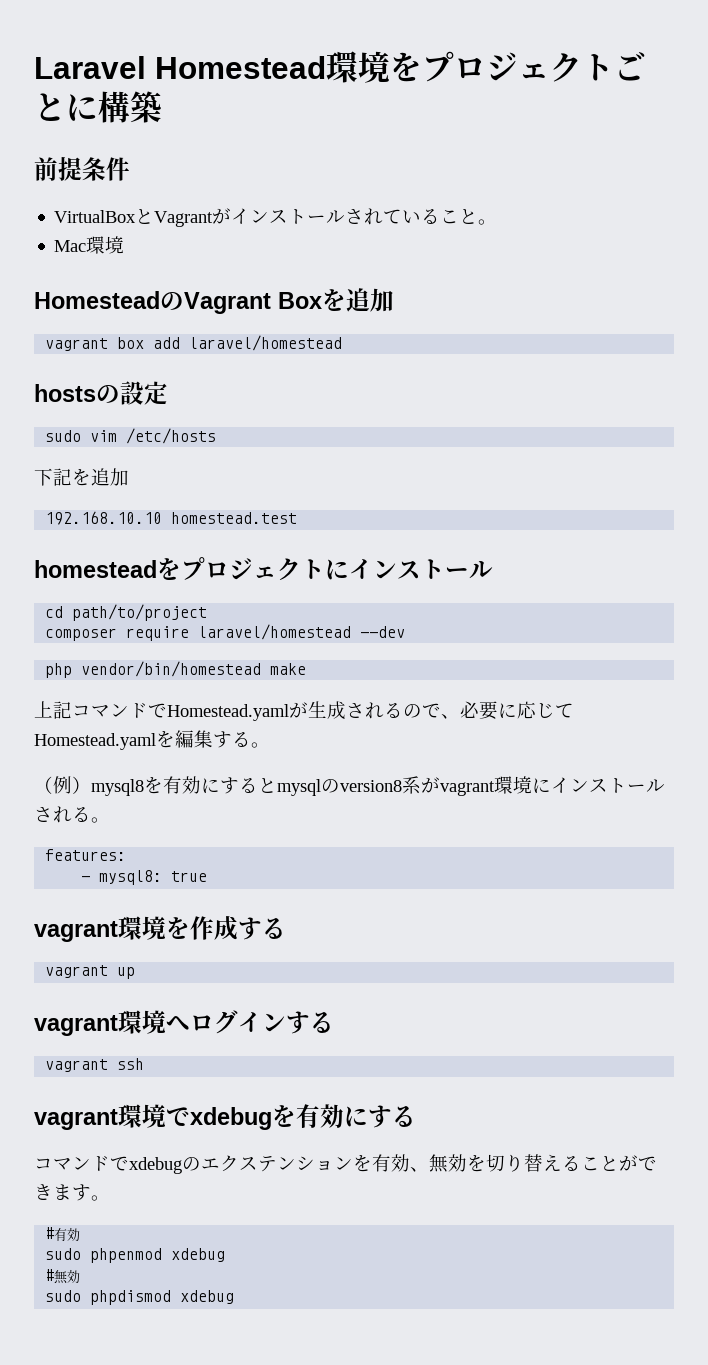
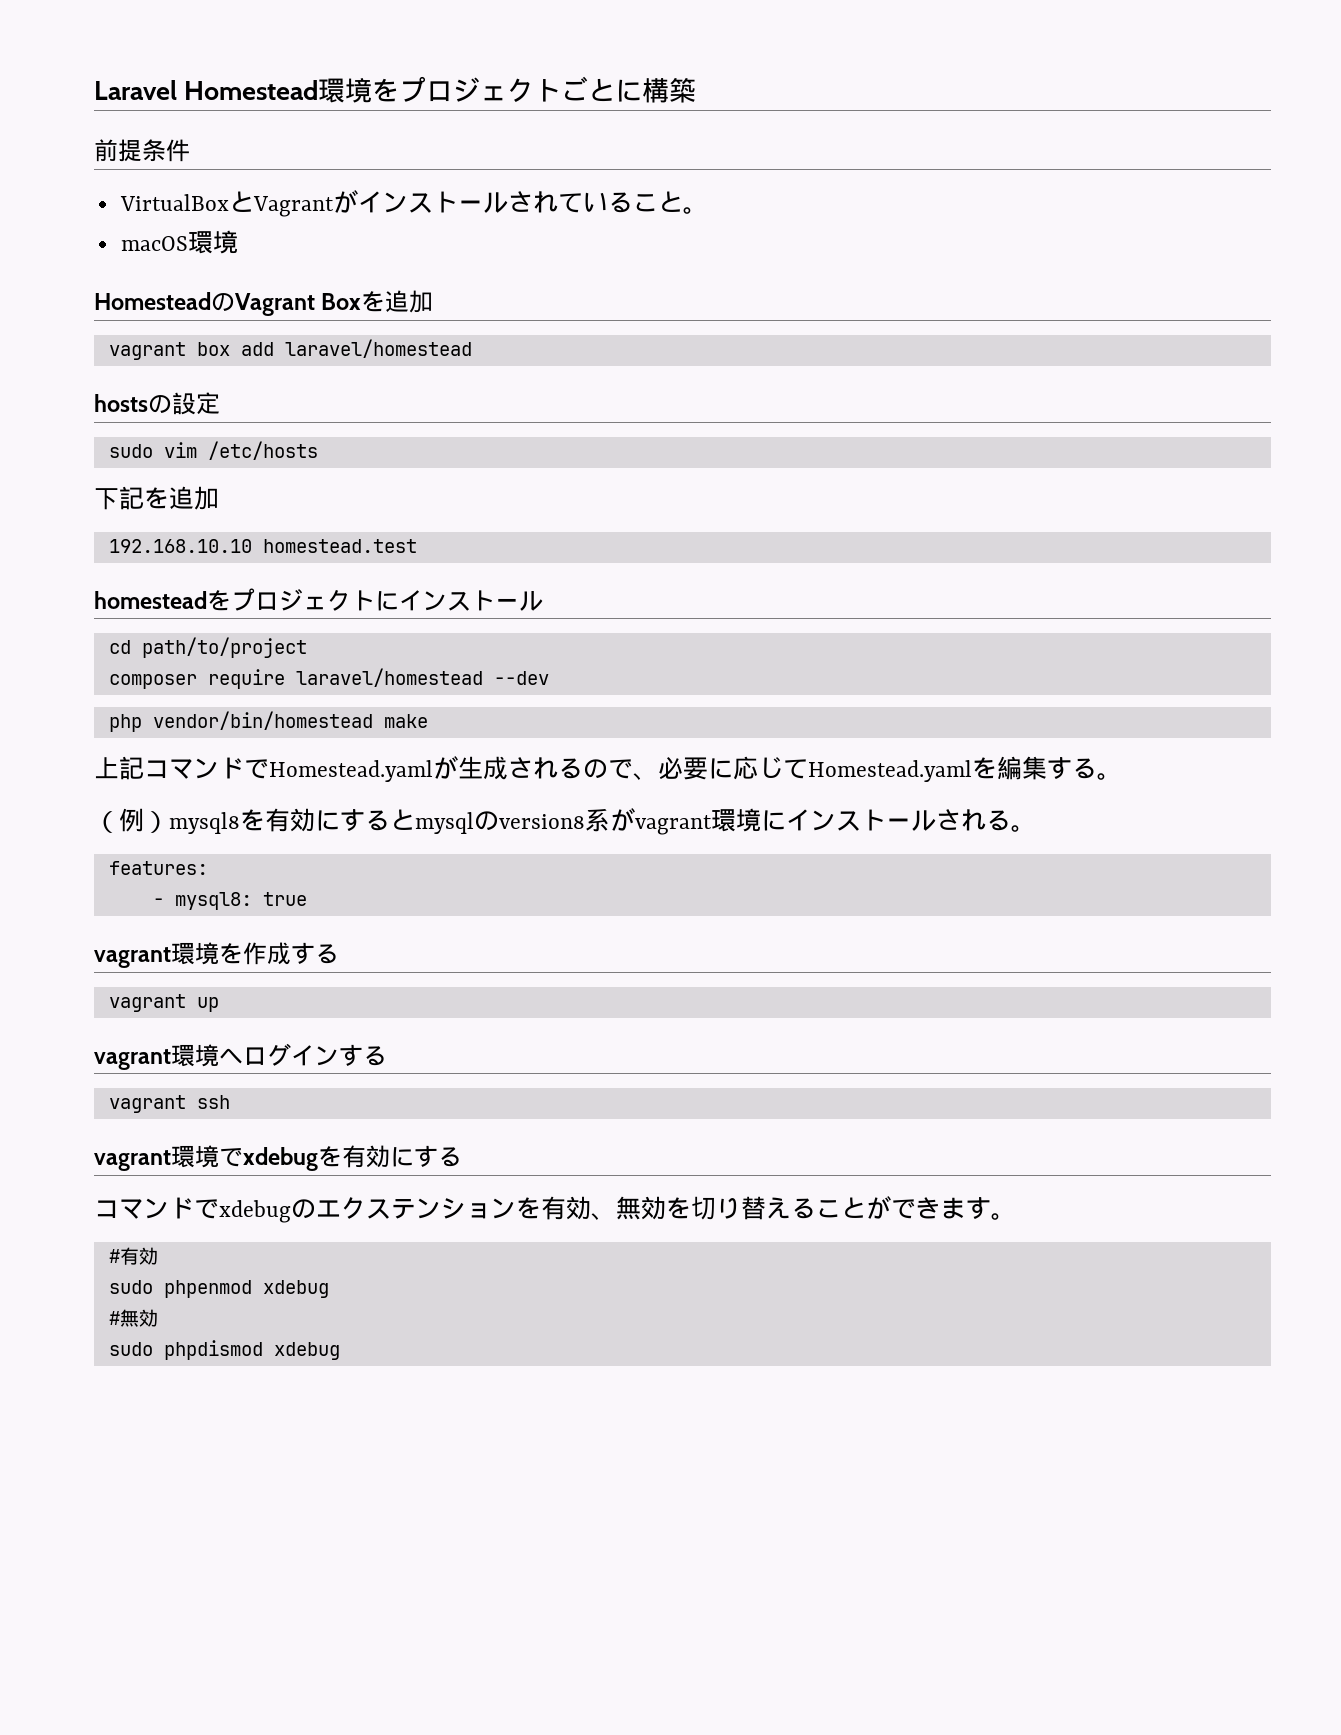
- Mac環境
+ macOS環境

